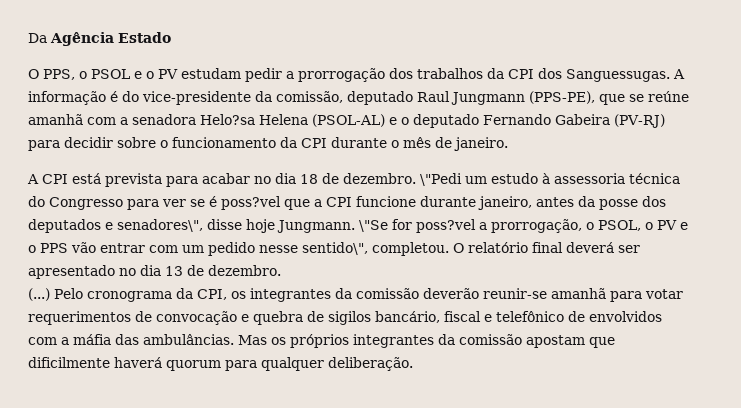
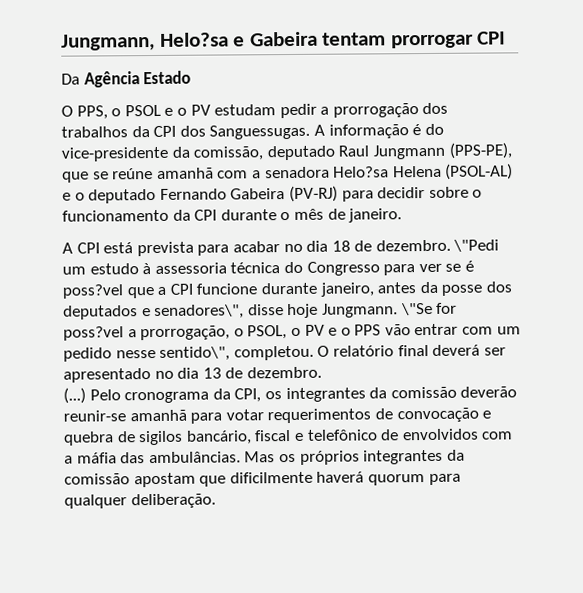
+ Jungmann, Helo?sa e Gabeira tentam prorrogar CPI

